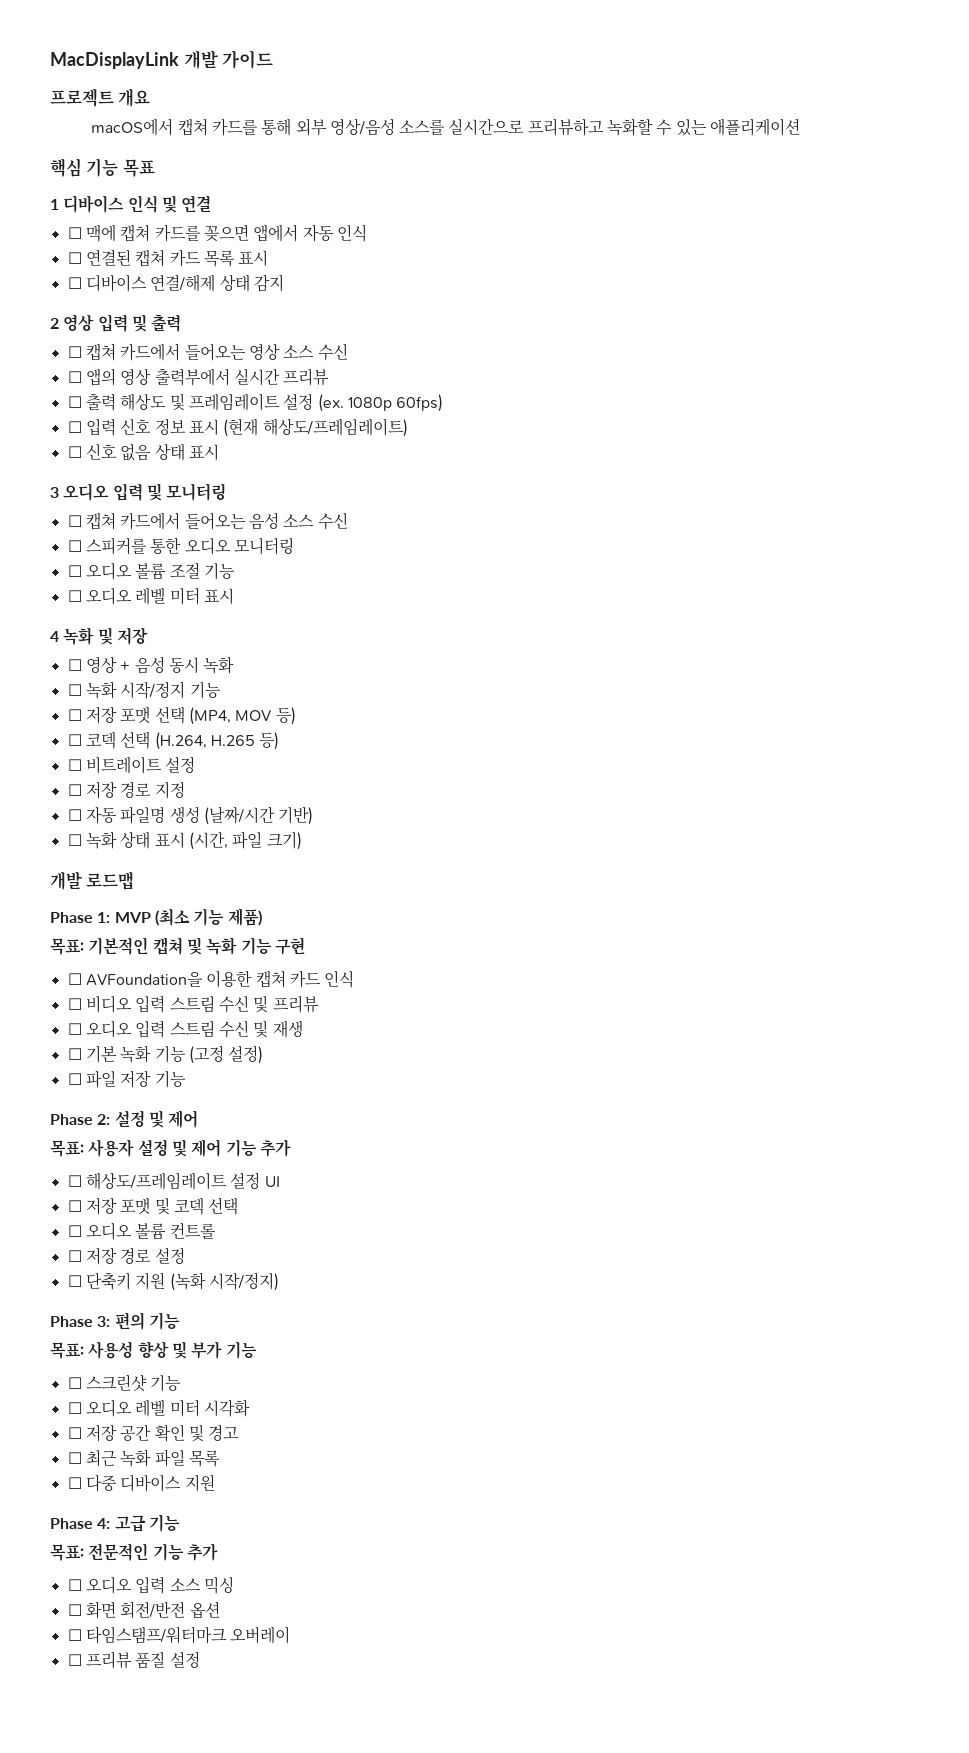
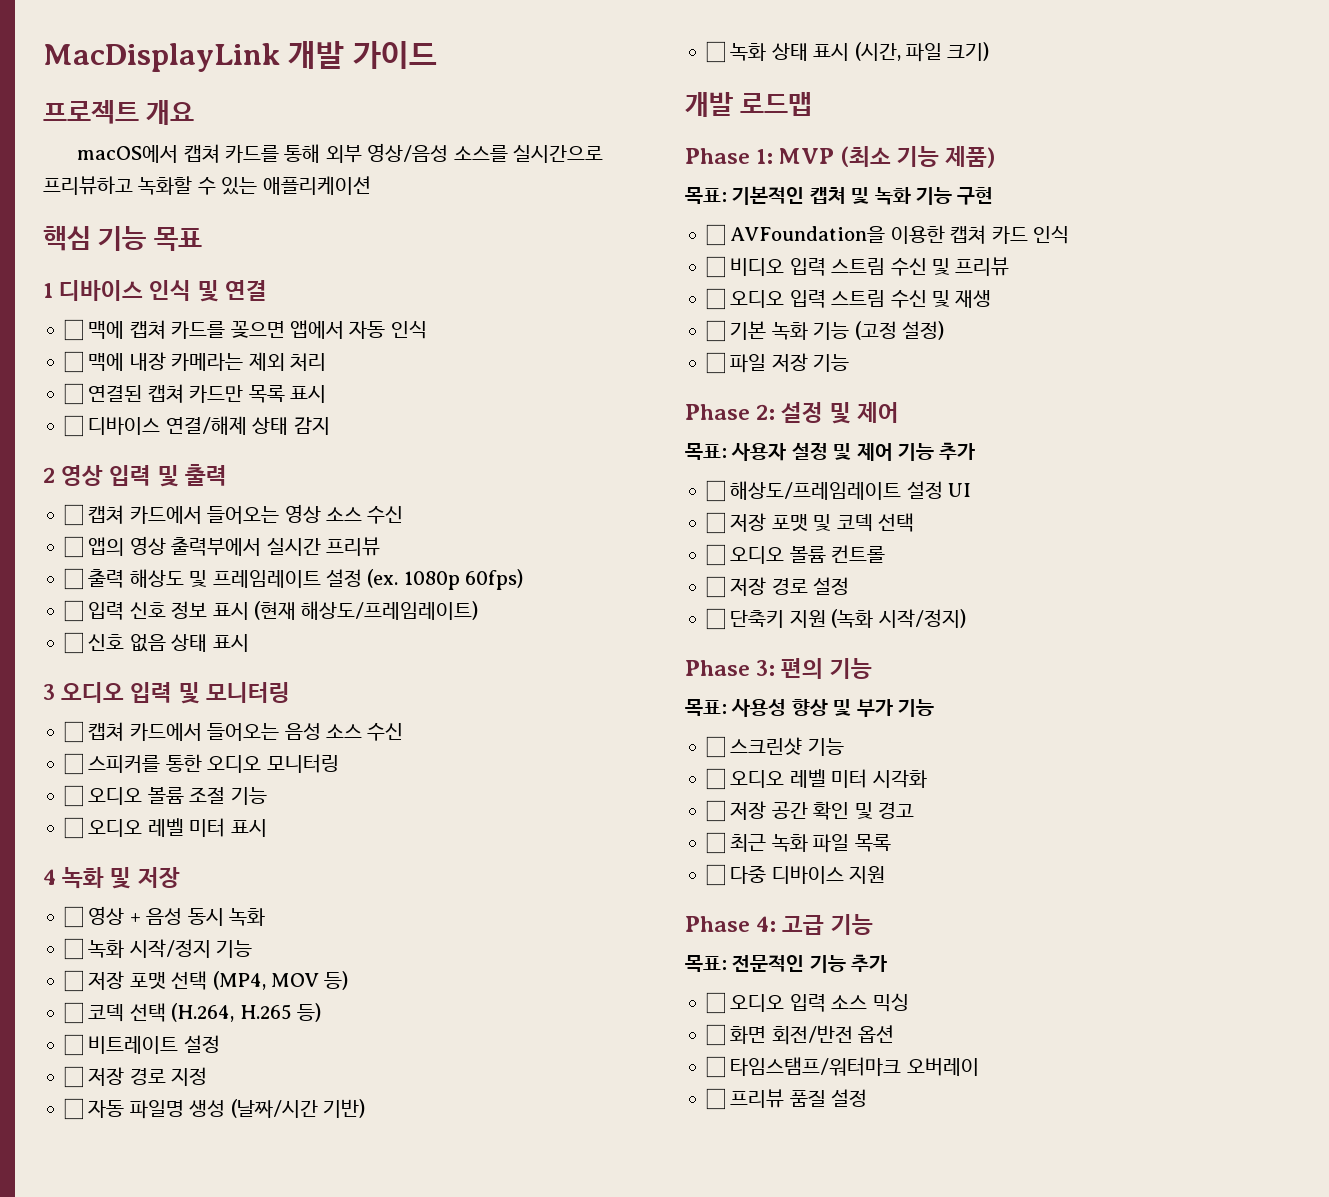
+ ☐ 맥에 내장 카메라는 제외 처리
- ☐ 연결된 캡쳐 카드 목록 표시
+ ☐ 연결된 캡쳐 카드만 목록 표시

